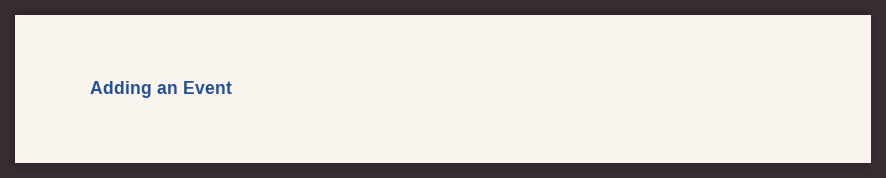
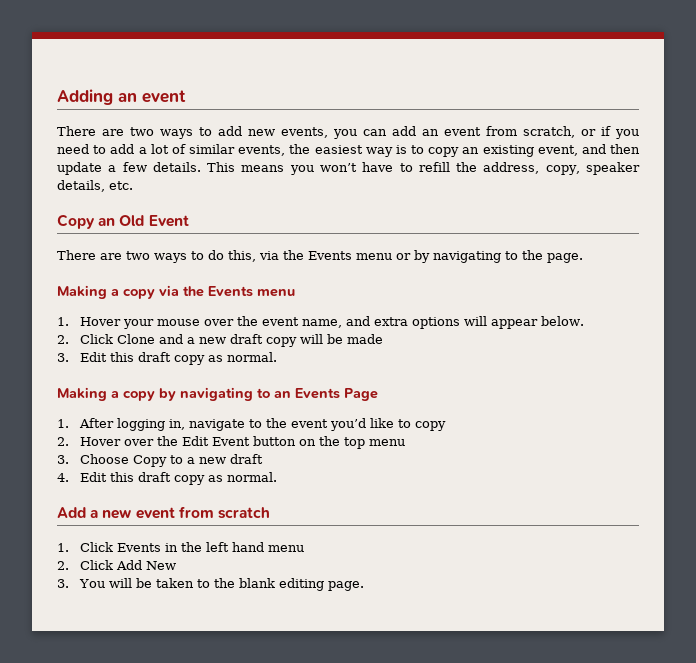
- Adding an Event
+ Adding an event
+ There are two ways to add new events, you can add an event from scratch, or if you need to add a lot of similar events, the easiest way is to copy an existing event, and then update a few details. This means you won’t have to refill the address, copy, speaker details, etc.
+ Copy an Old Event
+ There are two ways to do this, via the Events menu or by navigating to the page.
+ Making a copy via the Events menu
+ 1. Hover your mouse over the event name, and extra options will appear below.
+ 2. Click Clone and a new draft copy will be made
+ 3. Edit this draft copy as normal.
+ Making a copy by navigating to an Events Page
+ 1. After logging in, navigate to the event you’d like to copy
+ 2. Hover over the Edit Event button on the top menu
+ 3. Choose Copy to a new draft
+ 4. Edit this draft copy as normal.
+ Add a new event from scratch
+ 1. Click Events in the left hand menu
+ 2. Click Add New
+ 3. You will be taken to the blank editing page.

